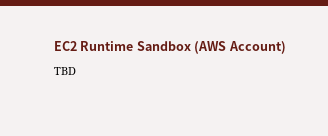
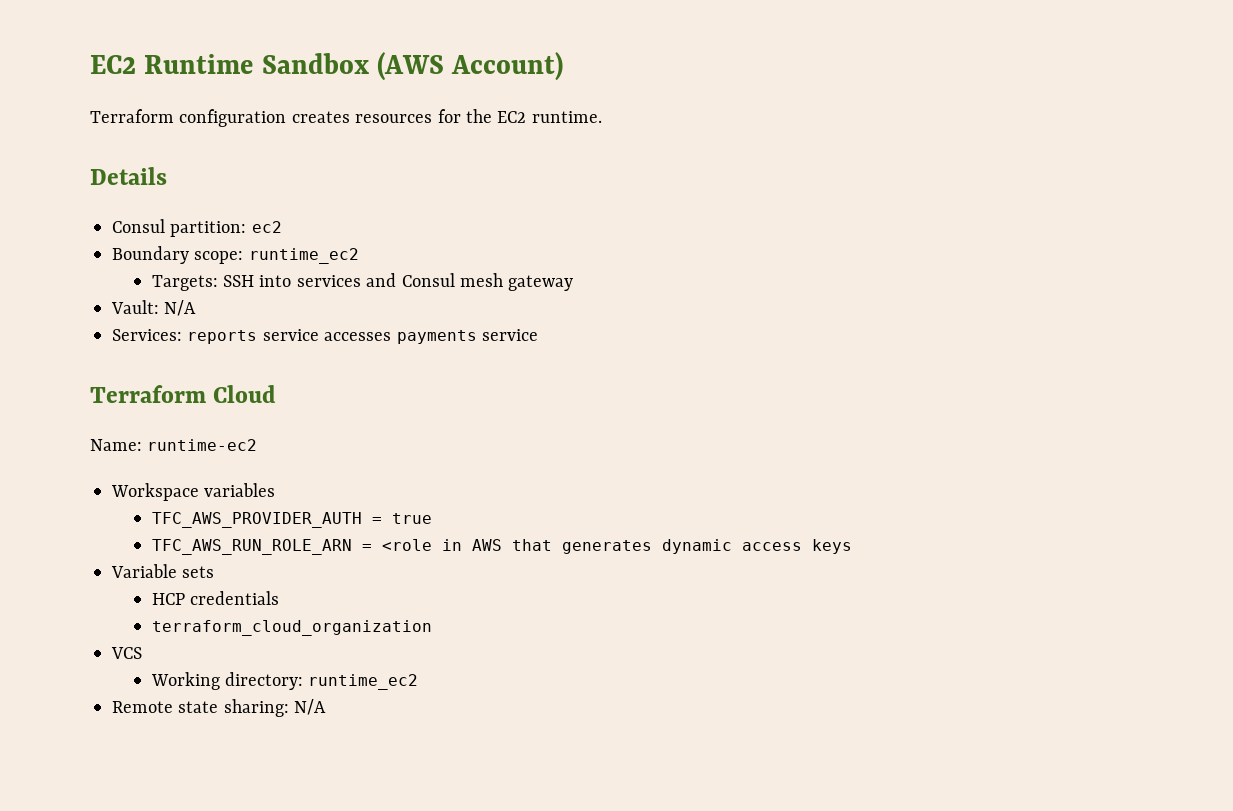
- TBD
+ Terraform configuration creates resources for the EC2 runtime.
+ Details
+ Consul partition: ec2
+ Boundary scope: runtime_ec2
+ Targets: SSH into services and Consul mesh gateway
+ Vault: N/A
+ Services: reports service accesses payments service
+ Terraform Cloud
+ Name: runtime-ec2
+ Workspace variables
+ TFC_AWS_PROVIDER_AUTH = true
+ TFC_AWS_RUN_ROLE_ARN = <role in AWS that generates dynamic access keys
+ Variable sets
+ HCP credentials
+ terraform_cloud_organization
+ VCS
+ Working directory: runtime_ec2
+ Remote state sharing: N/A

